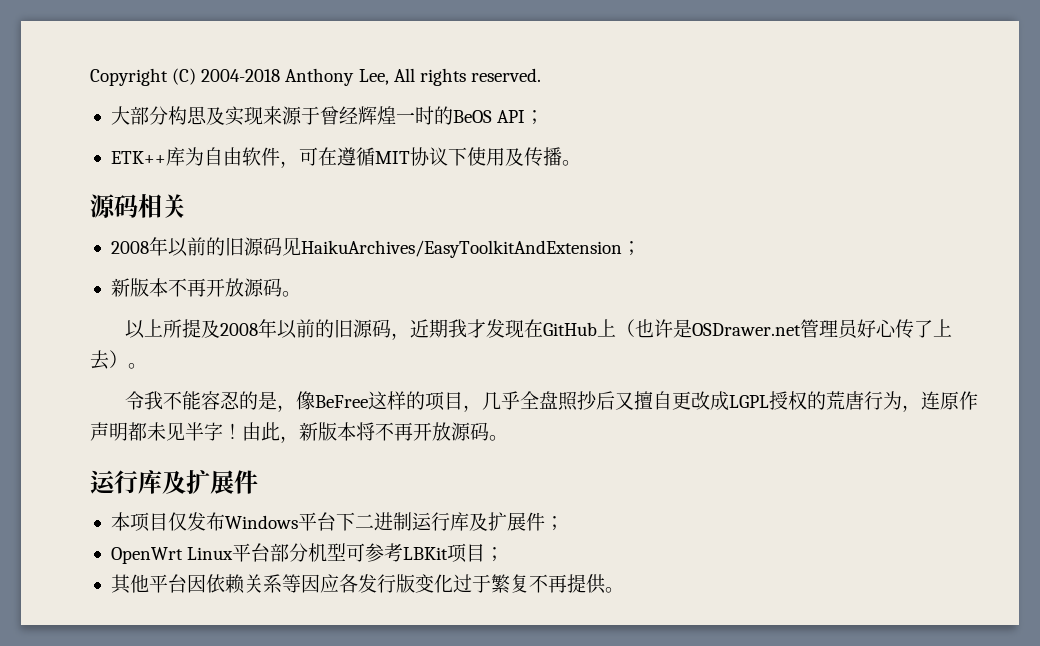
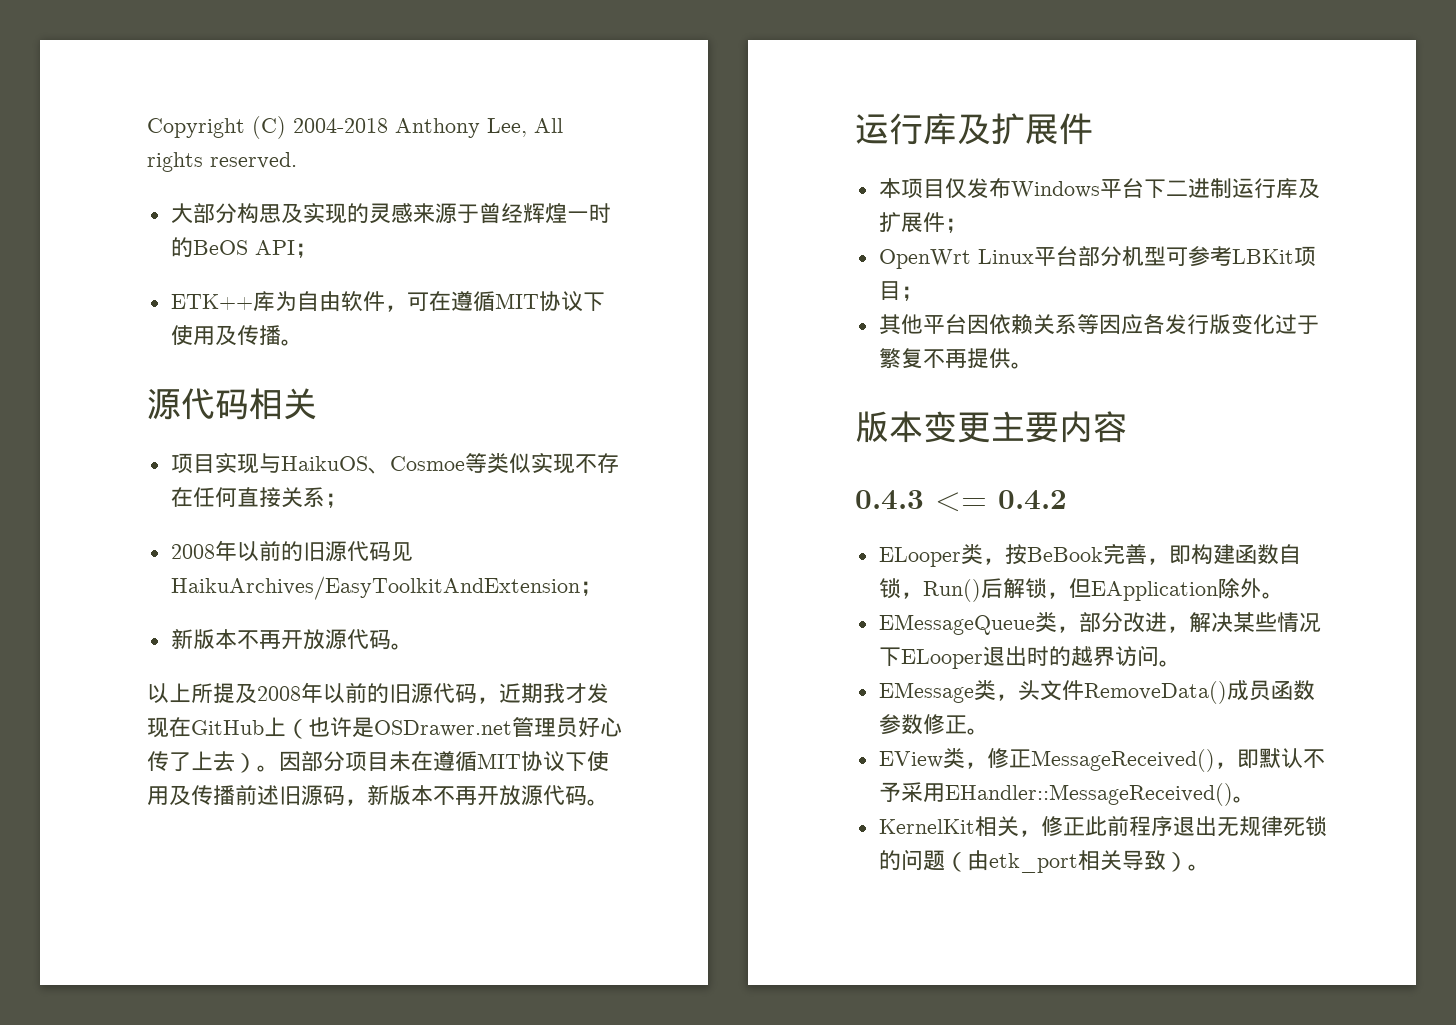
- 大部分构思及实现来源于曾经辉煌一时的BeOS API；
+ 大部分构思及实现的灵感来源于曾经辉煌一时的BeOS API；
- 源码相关
+ 源代码相关
- 2008年以前的旧源码见HaikuArchives/EasyToolkitAndExtension；
- 新版本不再开放源码。
+ 项目实现与HaikuOS、Cosmoe等类似实现不存在任何直接关系；
+ 2008年以前的旧源代码见HaikuArchives/EasyToolkitAndExtension；
+ 新版本不再开放源代码。
- 以上所提及2008年以前的旧源码，近期我才发现在GitHub上（也许是OSDrawer.net管理员好心传了上去）。
- 令我不能容忍的是，像BeFree这样的项目，几乎全盘照抄后又擅自更改成LGPL授权的荒唐行为，连原作声明都未见半字！由此，新版本将不再开放源码。
+ 以上所提及2008年以前的旧源代码，近期我才发现在GitHub上（也许是OSDrawer.net管理员好心传了上去）。因部分项目未在遵循MIT协议下使用及传播前述旧源码，新版本不再开放源代码。
+ 版本变更主要内容
+ 0.4.3 <= 0.4.2
+ ELooper类，按BeBook完善，即构建函数自锁，Run()后解锁，但EApplication除外。
+ EMessageQueue类，部分改进，解决某些情况下ELooper退出时的越界访问。
+ EMessage类，头文件RemoveData()成员函数参数修正。
+ EView类，修正MessageReceived()，即默认不予采用EHandler::MessageReceived()。
+ KernelKit相关，修正此前程序退出无规律死锁的问题（由etk_port相关导致）。

